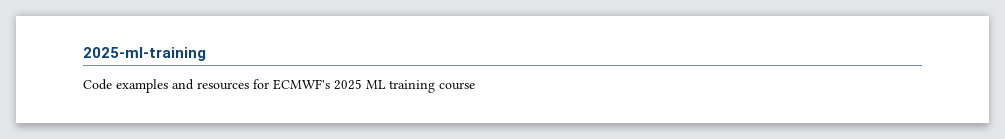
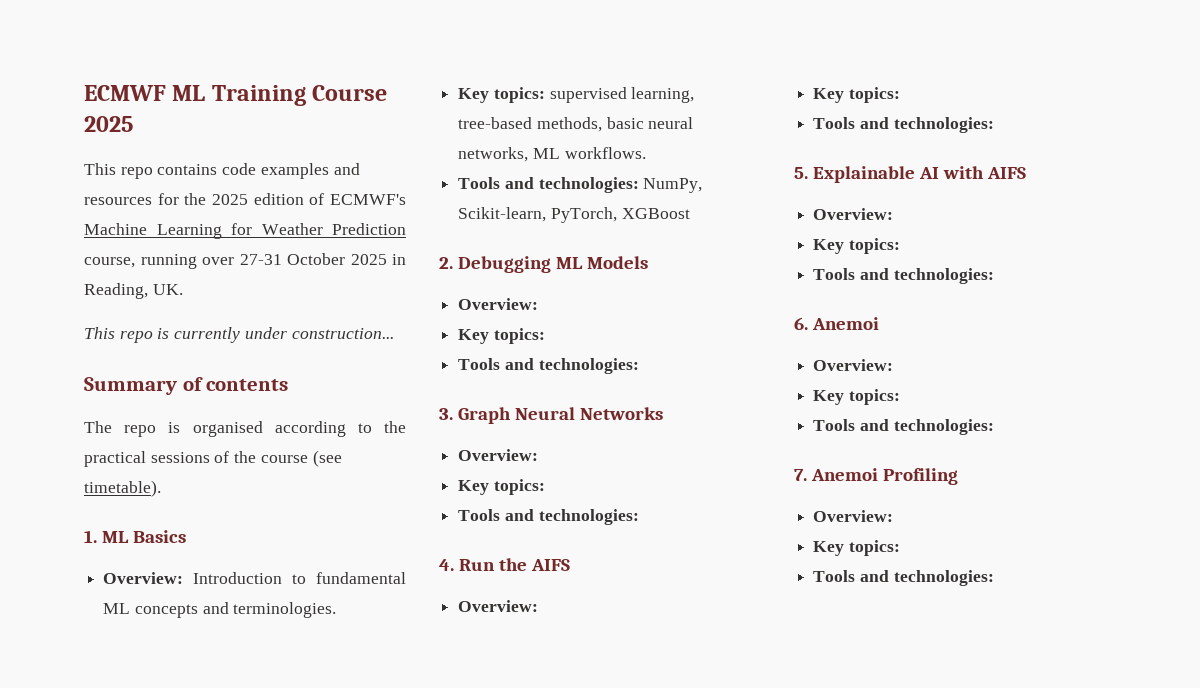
- 2025-ml-training
- Code examples and resources for ECMWF's 2025 ML training course
+ ECMWF ML Training Course 2025
+ This repo contains code examples and resources for the 2025 edition of ECMWF's Machine Learning for Weather Prediction course, running over 27-31 October 2025 in Reading, UK.
+ This repo is currently under construction...
+ Summary of contents
+ The repo is organised according to the practical sessions of the course (see timetable).
+ 1. ML Basics
+ Overview: Introduction to fundamental ML concepts and terminologies.
+ Key topics: supervised learning, tree-based methods, basic neural networks, ML workflows.
+ Tools and technologies: NumPy, Scikit-learn, PyTorch, XGBoost
+ 2. Debugging ML Models
+ Overview:
+ Key topics:
+ Tools and technologies:
+ 3. Graph Neural Networks
+ Overview:
+ Key topics:
+ Tools and technologies:
+ 4. Run the AIFS
+ Overview:
+ Key topics:
+ Tools and technologies:
+ 5. Explainable AI with AIFS
+ Overview:
+ Key topics:
+ Tools and technologies:
+ 6. Anemoi
+ Overview:
+ Key topics:
+ Tools and technologies:
+ 7. Anemoi Profiling
+ Overview:
+ Key topics:
+ Tools and technologies:

